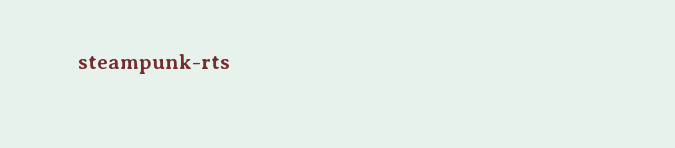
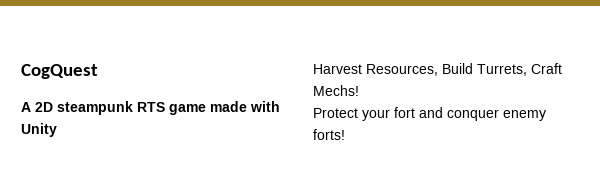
- steampunk-rts
+ CogQuest
+ A 2D steampunk RTS game made with Unity
+ Harvest Resources, Build Turrets, Craft Mechs!
+ Protect your fort and conquer enemy forts!

